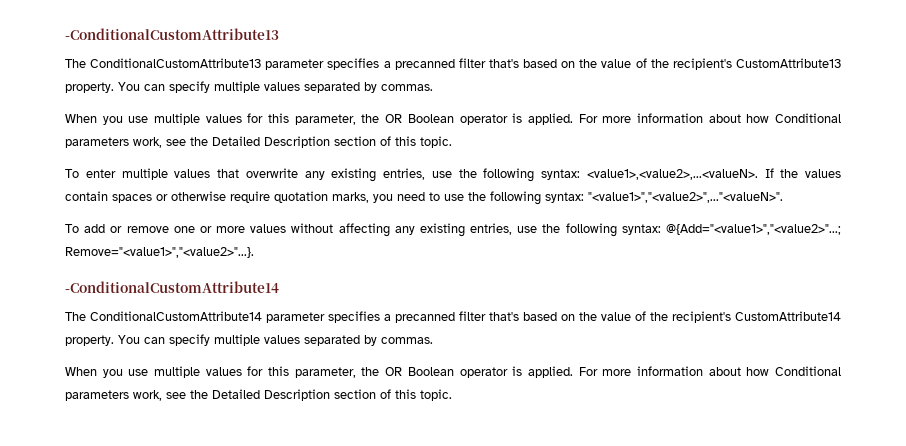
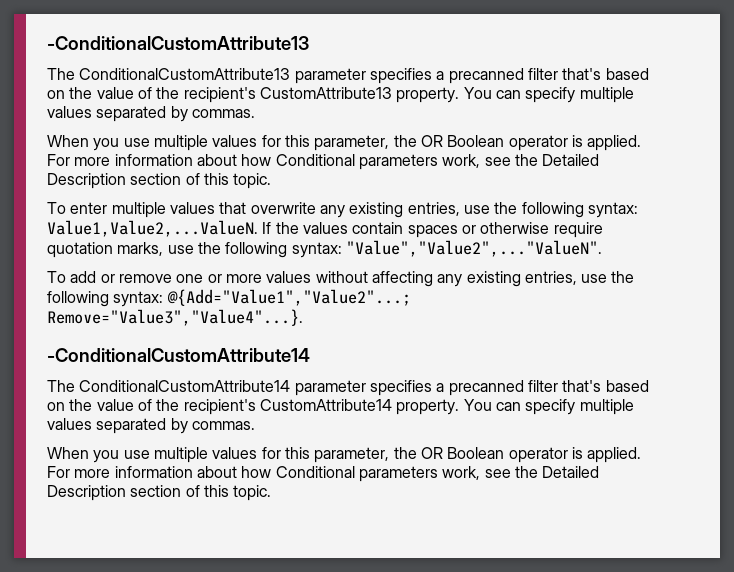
- To enter multiple values that overwrite any existing entries, use the following syntax: <value1>,<value2>,...<valueN>. If the values contain spaces or otherwise require quotation marks, you need to use the following syntax: "<value1>","<value2>",..."<valueN>".
+ To enter multiple values that overwrite any existing entries, use the following syntax: Value1,Value2,...ValueN. If the values contain spaces or otherwise require quotation marks, use the following syntax: "Value","Value2",..."ValueN".
- To add or remove one or more values without affecting any existing entries, use the following syntax: @{Add="<value1>","<value2>"...; Remove="<value1>","<value2>"...}.
+ To add or remove one or more values without affecting any existing entries, use the following syntax: @{Add="Value1","Value2"...; Remove="Value3","Value4"...}.

